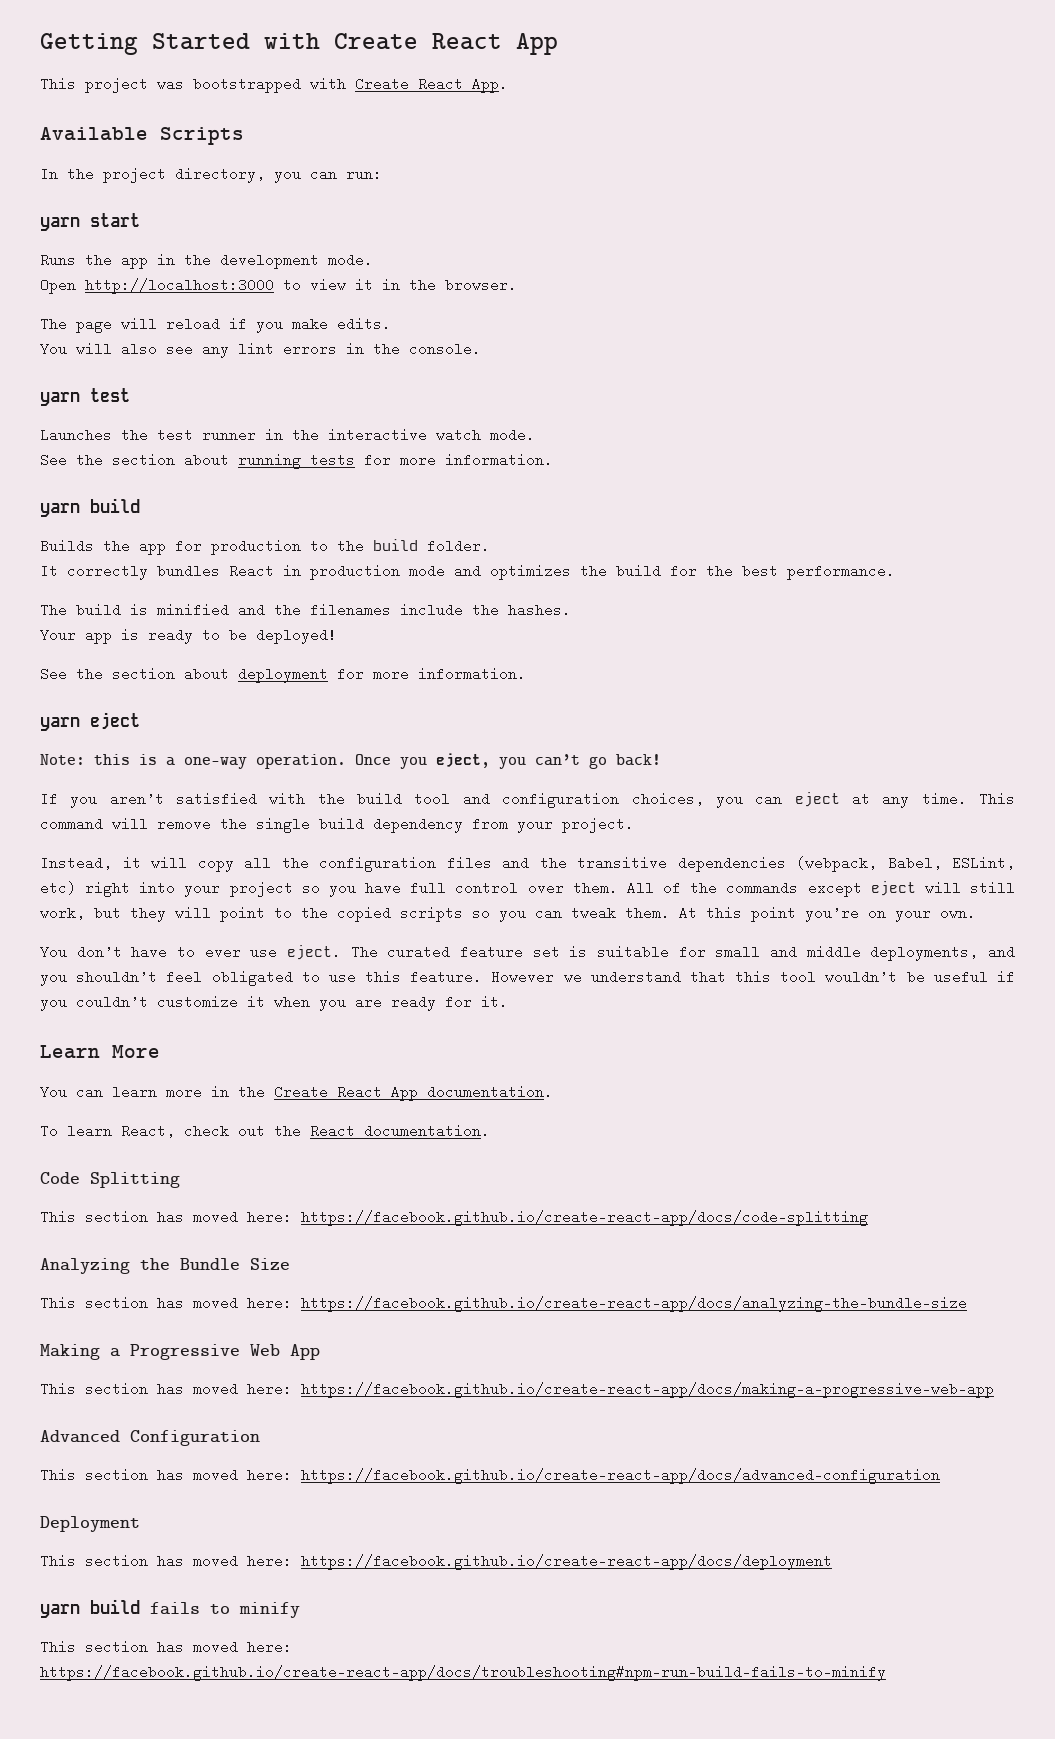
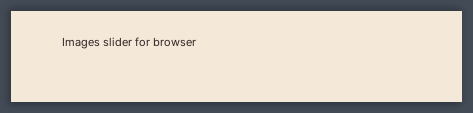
- Getting Started with Create React App
- This project was bootstrapped with Create React App.
- Available Scripts
- In the project directory, you can run:
- yarn start
- Runs the app in the development mode.
- Open http://localhost:3000 to view it in the browser.
- The page will reload if you make edits.
- You will also see any lint errors in the console.
- yarn test
- Launches the test runner in the interactive watch mode.
- See the section about running tests for more information.
- yarn build
- Builds the app for production to the build folder.
- It correctly bundles React in production mode and optimizes the build for the best performance.
- The build is minified and the filenames include the hashes.
- Your app is ready to be deployed!
- See the section about deployment for more information.
- yarn eject
- Note: this is a one-way operation. Once you eject, you can’t go back!
- If you aren’t satisfied with the build tool and configuration choices, you can eject at any time. This command will remove the single build dependency from your project.
- Instead, it will copy all the configuration files and the transitive dependencies (webpack, Babel, ESLint, etc) right into your project so you have full control over them. All of the commands except eject will still work, but they will point to the copied scripts so you can tweak them. At this point you’re on your own.
- You don’t have to ever use eject. The curated feature set is suitable for small and middle deployments, and you shouldn’t feel obligated to use this feature. However we understand that this tool wouldn’t be useful if you couldn’t customize it when you are ready for it.
- Learn More
- You can learn more in the Create React App documentation.
- To learn React, check out the React documentation.
- Code Splitting
- This section has moved here: https://facebook.github.io/create-react-app/docs/code-splitting
- Analyzing the Bundle Size
- This section has moved here: https://facebook.github.io/create-react-app/docs/analyzing-the-bundle-size
- Making a Progressive Web App
- This section has moved here: https://facebook.github.io/create-react-app/docs/making-a-progressive-web-app
- Advanced Configuration
- This section has moved here: https://facebook.github.io/create-react-app/docs/advanced-configuration
- Deployment
- This section has moved here: https://facebook.github.io/create-react-app/docs/deployment
- yarn build fails to minify
- This section has moved here: https://facebook.github.io/create-react-app/docs/troubleshooting#npm-run-build-fails-to-minify
+ Images slider for browser

